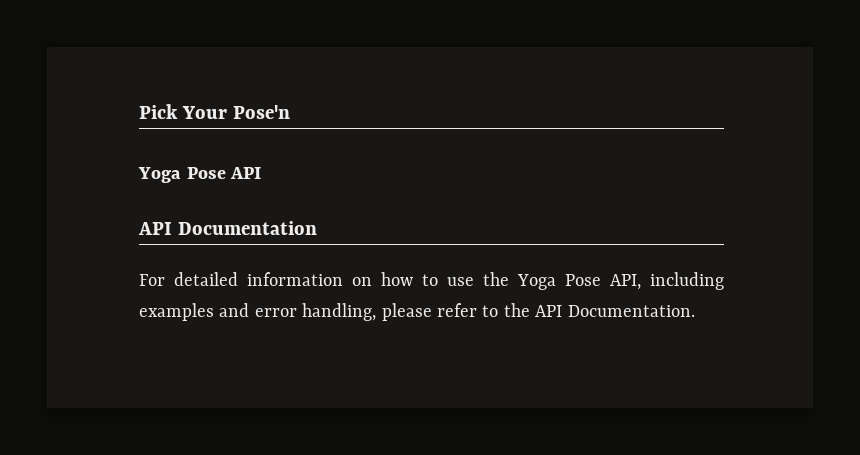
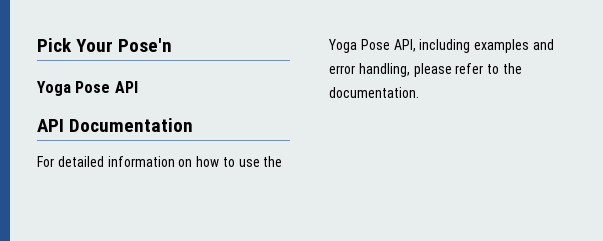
- For detailed information on how to use the Yoga Pose API, including examples and error handling, please refer to the API Documentation.
+ For detailed information on how to use the Yoga Pose API, including examples and error handling, please refer to the documentation.

